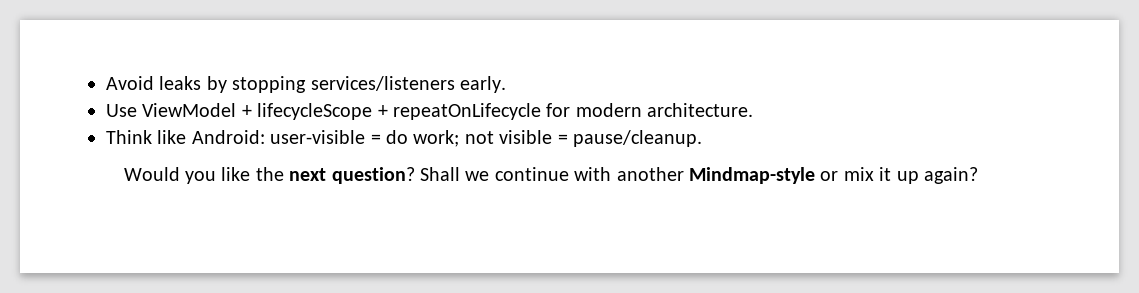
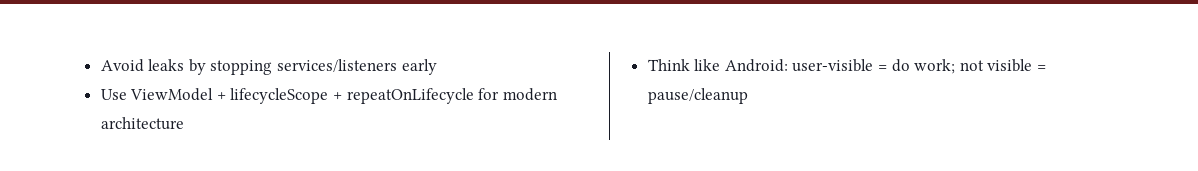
- Avoid leaks by stopping services/listeners early.
+ Avoid leaks by stopping services/listeners early
- Use ViewModel + lifecycleScope + repeatOnLifecycle for modern architecture.
+ Use ViewModel + lifecycleScope + repeatOnLifecycle for modern architecture
- Think like Android: user-visible = do work; not visible = pause/cleanup.
- Would you like the next question? Shall we continue with another Mindmap-style or mix it up again?
+ Think like Android: user-visible = do work; not visible = pause/cleanup

